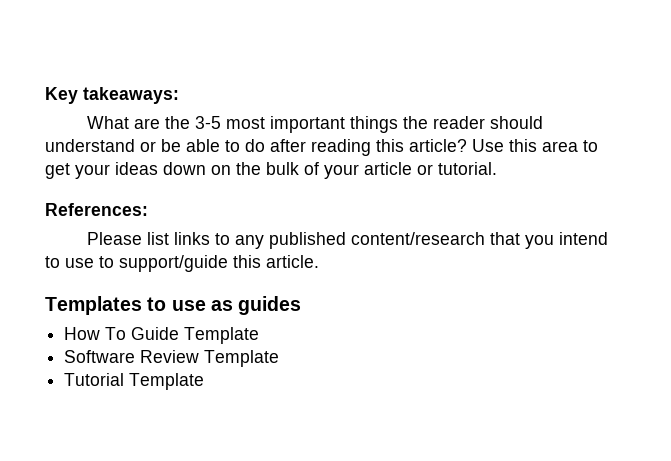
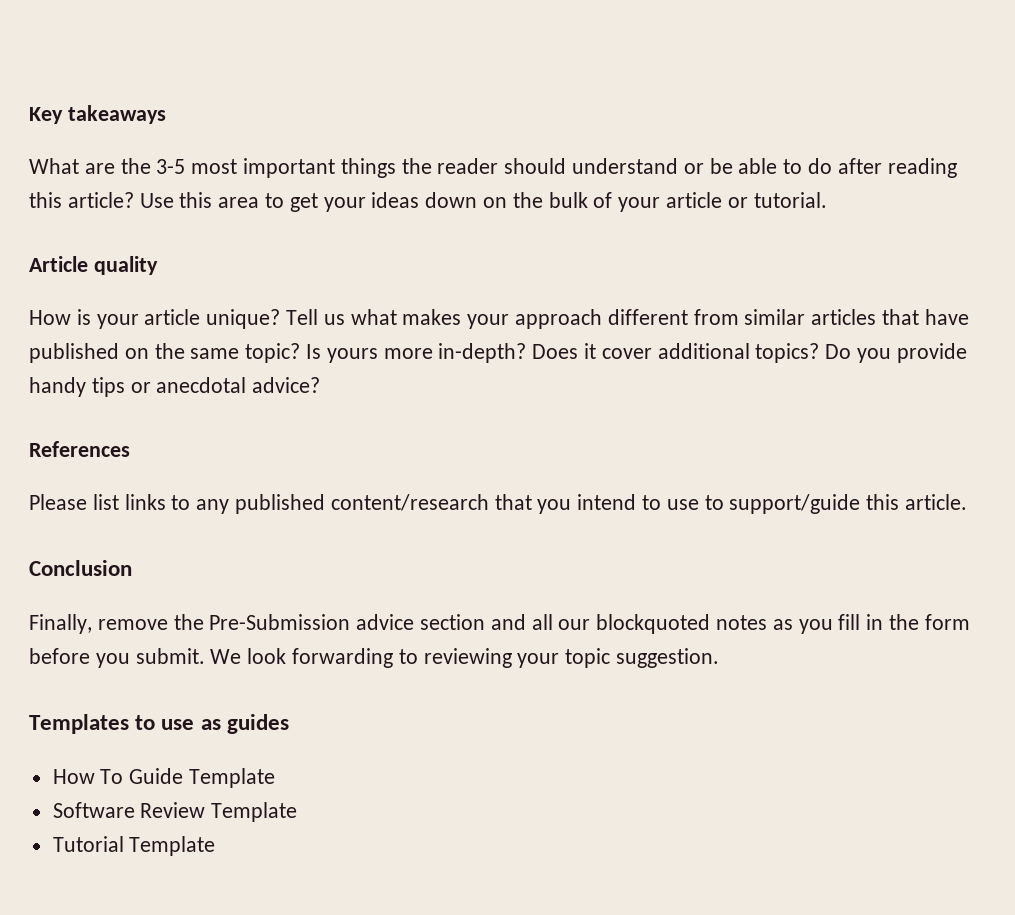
- Key takeaways:
+ Key takeaways
- References:
+ Article quality
+ How is your article unique? Tell us what makes your approach different from similar articles that have published on the same topic? Is yours more in-depth? Does it cover additional topics? Do you provide handy tips or anecdotal advice?
+ References
+ Conclusion
+ Finally, remove the Pre-Submission advice section and all our blockquoted notes as you fill in the form before you submit. We look forwarding to reviewing your topic suggestion.

